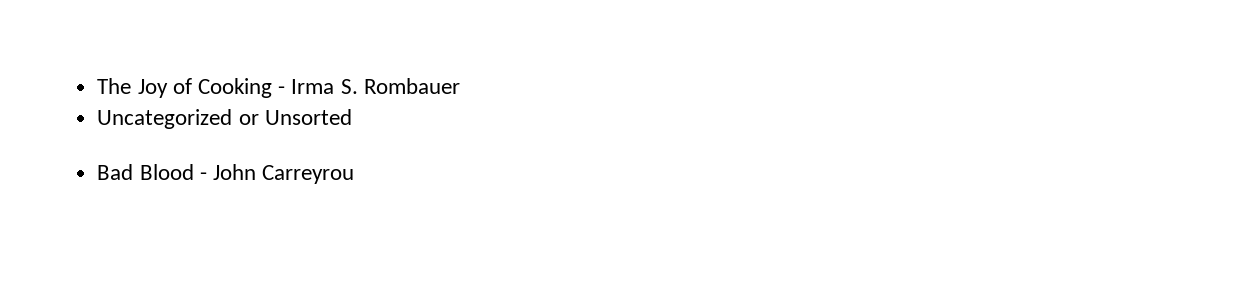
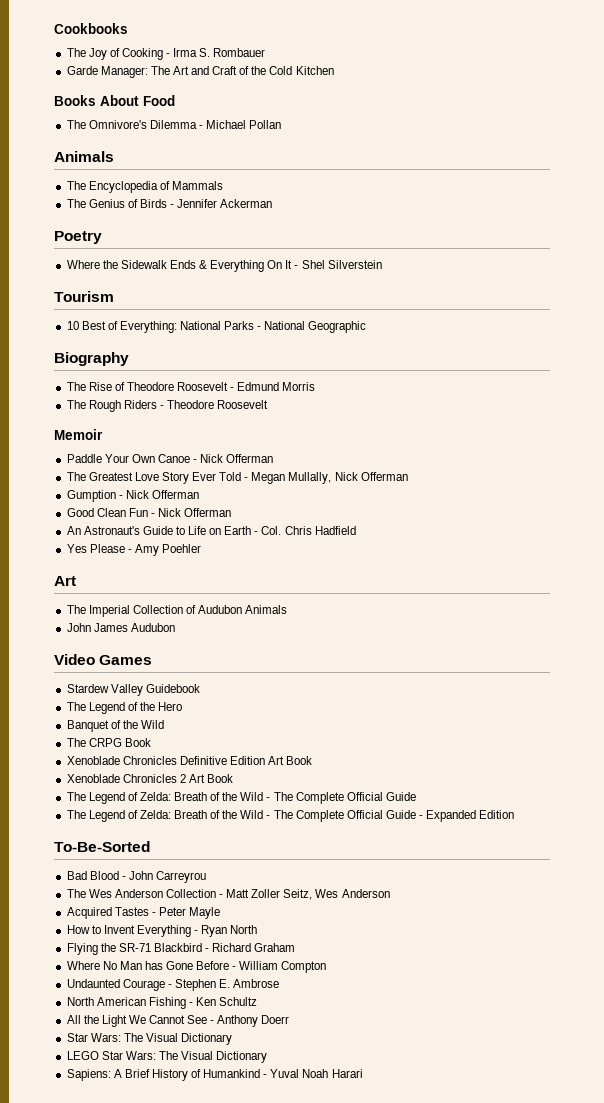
+ Cookbooks
- Uncategorized or Unsorted
+ Garde Manager: The Art and Craft of the Cold Kitchen
+ Books About Food
+ The Omnivore's Dilemma - Michael Pollan
+ Animals
+ The Encyclopedia of Mammals
+ The Genius of Birds - Jennifer Ackerman
+ Poetry
+ Where the Sidewalk Ends & Everything On It - Shel Silverstein
+ Tourism
+ 10 Best of Everything: National Parks - National Geographic
+ Biography
+ The Rise of Theodore Roosevelt - Edmund Morris
+ The Rough Riders - Theodore Roosevelt
+ Memoir
+ Paddle Your Own Canoe - Nick Offerman
+ The Greatest Love Story Ever Told - Megan Mullally, Nick Offerman
+ Gumption - Nick Offerman
+ Good Clean Fun - Nick Offerman
+ An Astronaut's Guide to Life on Earth - Col. Chris Hadfield
+ Yes Please - Amy Poehler
+ Art
+ The Imperial Collection of Audubon Animals
+ John James Audubon
+ Video Games
+ Stardew Valley Guidebook
+ The Legend of the Hero
+ Banquet of the Wild
+ The CRPG Book
+ Xenoblade Chronicles Definitive Edition Art Book
+ Xenoblade Chronicles 2 Art Book
+ The Legend of Zelda: Breath of the Wild - The Complete Official Guide
+ The Legend of Zelda: Breath of the Wild - The Complete Official Guide - Expanded Edition
+ To-Be-Sorted
+ The Wes Anderson Collection - Matt Zoller Seitz, Wes Anderson
+ Acquired Tastes - Peter Mayle
+ How to Invent Everything - Ryan North
+ Flying the SR-71 Blackbird - Richard Graham
+ Where No Man has Gone Before - William Compton
+ Undaunted Courage - Stephen E. Ambrose
+ North American Fishing - Ken Schultz
+ All the Light We Cannot See - Anthony Doerr
+ Star Wars: The Visual Dictionary
+ LEGO Star Wars: The Visual Dictionary
+ Sapiens: A Brief History of Humankind - Yuval Noah Harari

